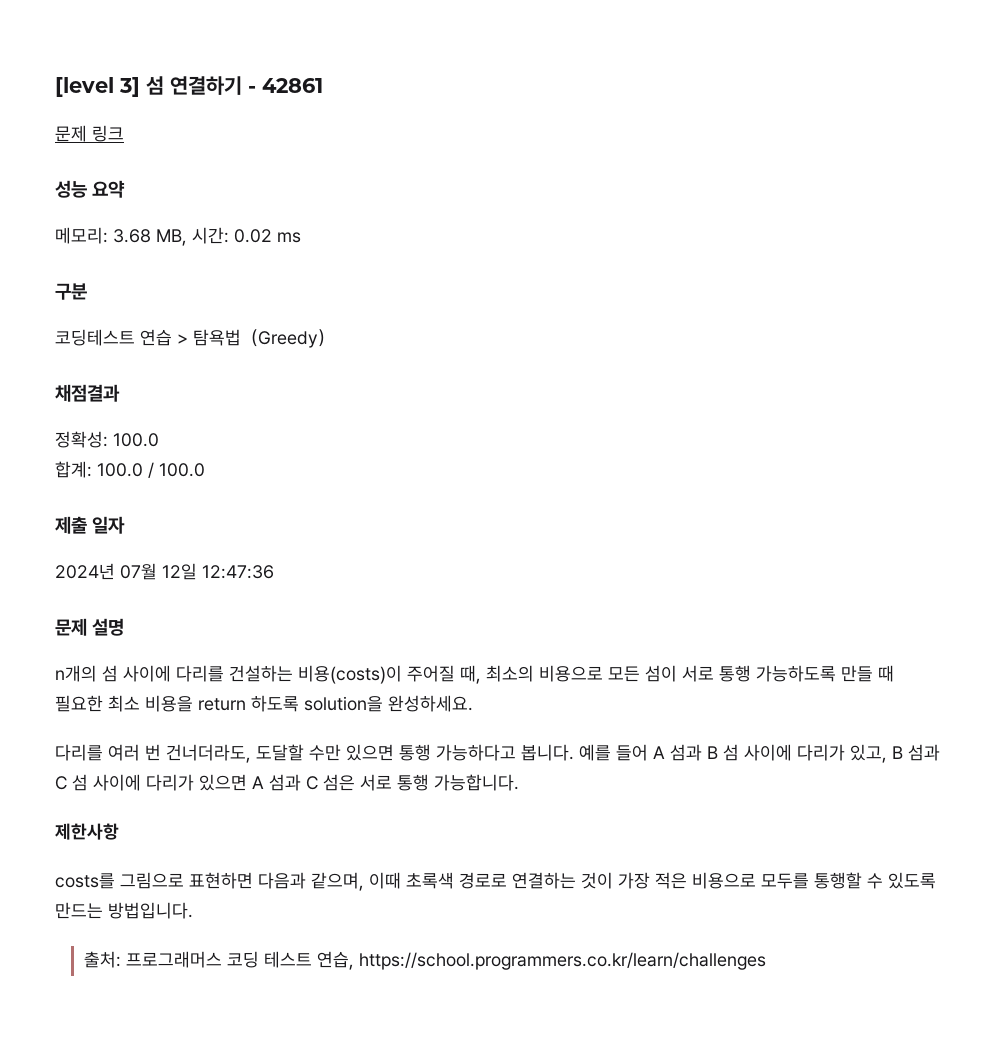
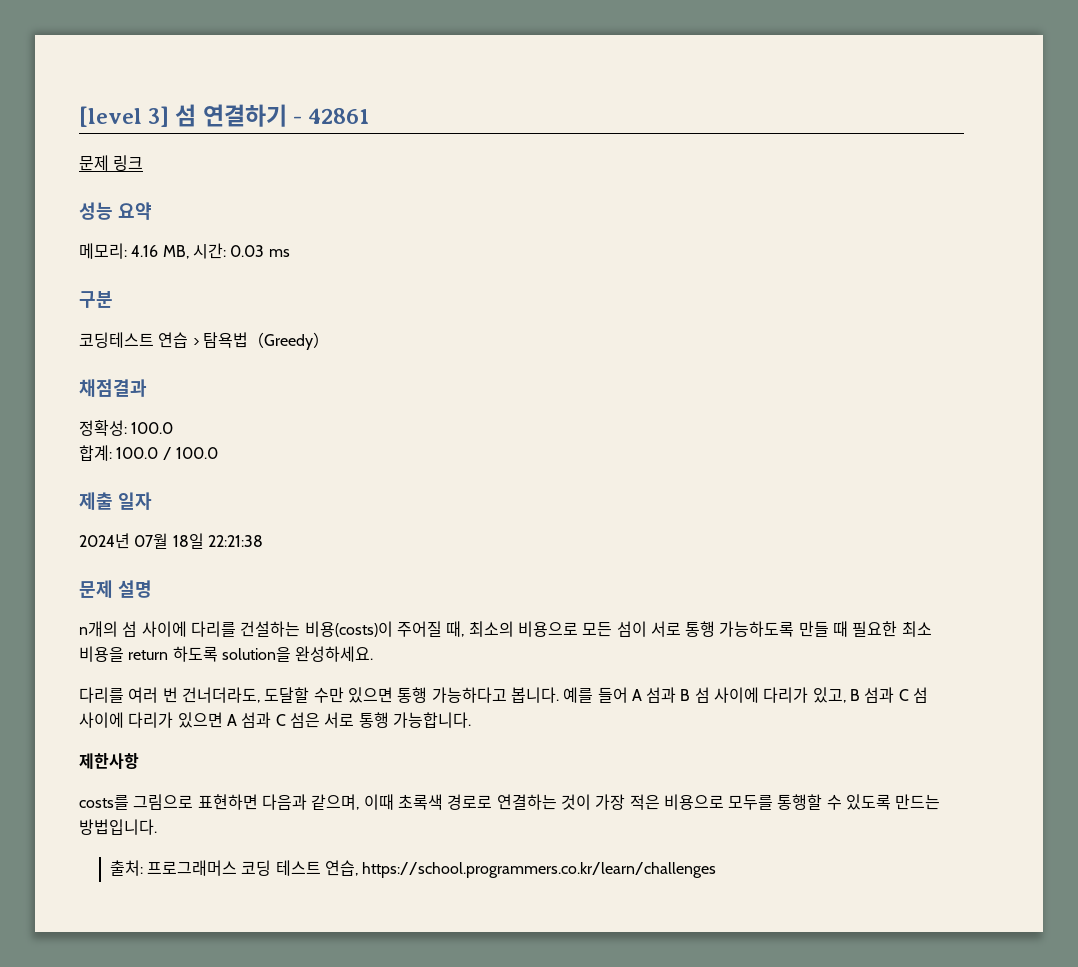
- 메모리: 3.68 MB, 시간: 0.02 ms
+ 메모리: 4.16 MB, 시간: 0.03 ms
- 2024년 07월 12일 12:47:36
+ 2024년 07월 18일 22:21:38

